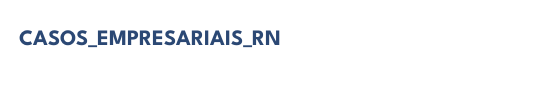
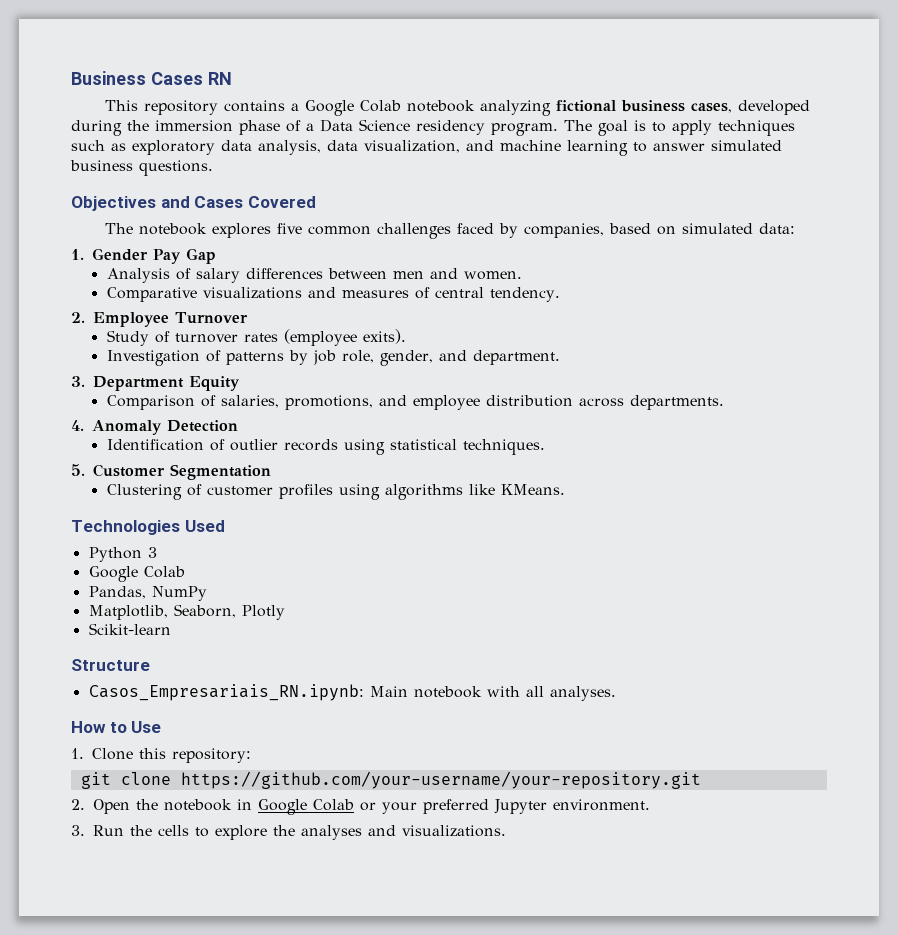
- CASOS_EMPRESARIAIS_RN
+ Business Cases RN
+ This repository contains a Google Colab notebook analyzing fictional business cases, developed during the immersion phase of a Data Science residency program. The goal is to apply techniques such as exploratory data analysis, data visualization, and machine learning to answer simulated business questions.
+ Objectives and Cases Covered
+ The notebook explores five common challenges faced by companies, based on simulated data:
+ 1. Gender Pay Gap
+ Analysis of salary differences between men and women.
+ Comparative visualizations and measures of central tendency.
+ 2. Employee Turnover
+ Study of turnover rates (employee exits).
+ Investigation of patterns by job role, gender, and department.
+ 3. Department Equity
+ Comparison of salaries, promotions, and employee distribution across departments.
+ 4. Anomaly Detection
+ Identification of outlier records using statistical techniques.
+ 5. Customer Segmentation
+ Clustering of customer profiles using algorithms like KMeans.
+ Technologies Used
+ Python 3
+ Google Colab
+ Pandas, NumPy
+ Matplotlib, Seaborn, Plotly
+ Scikit-learn
+ Structure
+ Casos_Empresariais_RN.ipynb: Main notebook with all analyses.
+ How to Use
+ 1. Clone this repository:
+ git clone https://github.com/your-username/your-repository.git
+ 2. Open the notebook in Google Colab or your preferred Jupyter environment.
+ 3. Run the cells to explore the analyses and visualizations.

